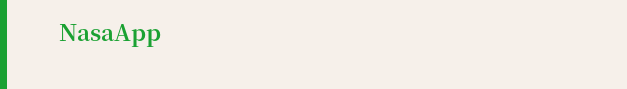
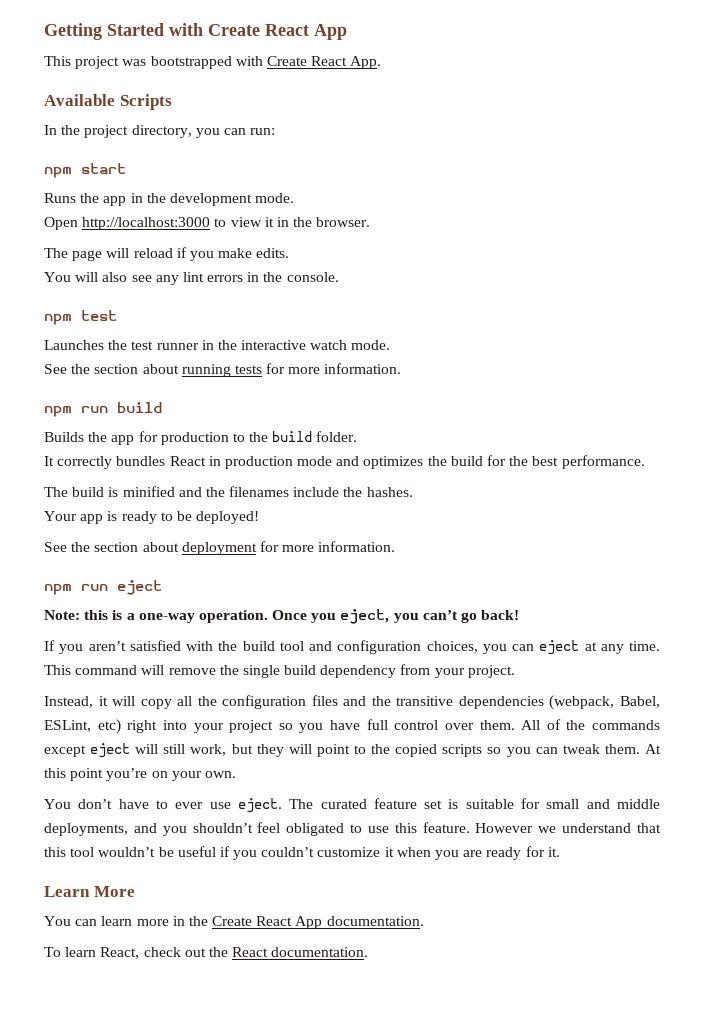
- NasaApp
+ Getting Started with Create React App
+ This project was bootstrapped with Create React App.
+ Available Scripts
+ In the project directory, you can run:
+ npm start
+ Runs the app in the development mode.
+ Open http://localhost:3000 to view it in the browser.
+ The page will reload if you make edits.
+ You will also see any lint errors in the console.
+ npm test
+ Launches the test runner in the interactive watch mode.
+ See the section about running tests for more information.
+ npm run build
+ Builds the app for production to the build folder.
+ It correctly bundles React in production mode and optimizes the build for the best performance.
+ The build is minified and the filenames include the hashes.
+ Your app is ready to be deployed!
+ See the section about deployment for more information.
+ npm run eject
+ Note: this is a one-way operation. Once you eject, you can’t go back!
+ If you aren’t satisfied with the build tool and configuration choices, you can eject at any time. This command will remove the single build dependency from your project.
+ Instead, it will copy all the configuration files and the transitive dependencies (webpack, Babel, ESLint, etc) right into your project so you have full control over them. All of the commands except eject will still work, but they will point to the copied scripts so you can tweak them. At this point you’re on your own.
+ You don’t have to ever use eject. The curated feature set is suitable for small and middle deployments, and you shouldn’t feel obligated to use this feature. However we understand that this tool wouldn’t be useful if you couldn’t customize it when you are ready for it.
+ Learn More
+ You can learn more in the Create React App documentation.
+ To learn React, check out the React documentation.

